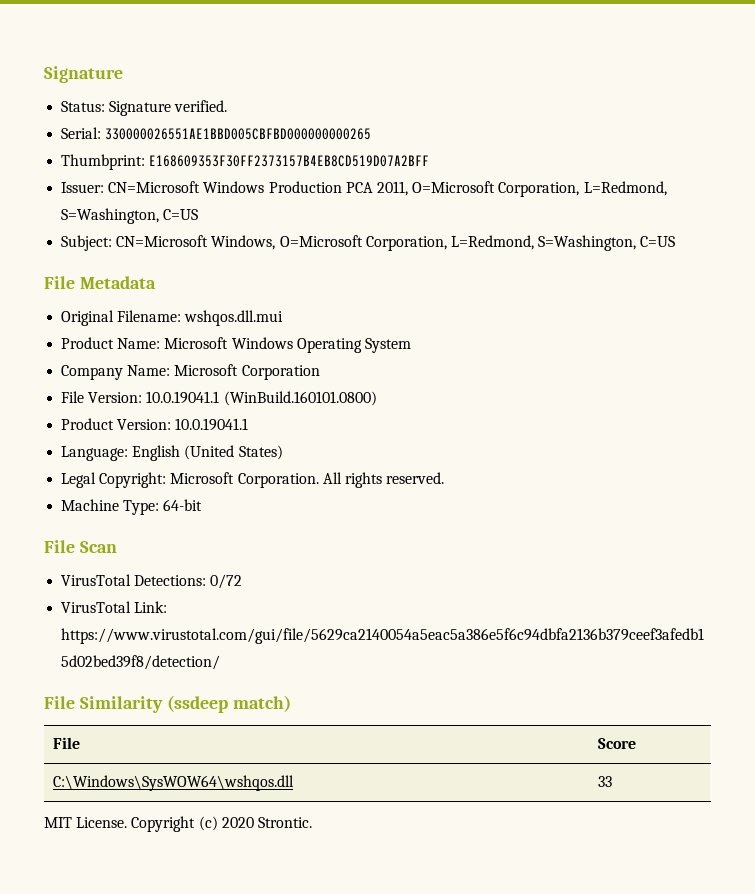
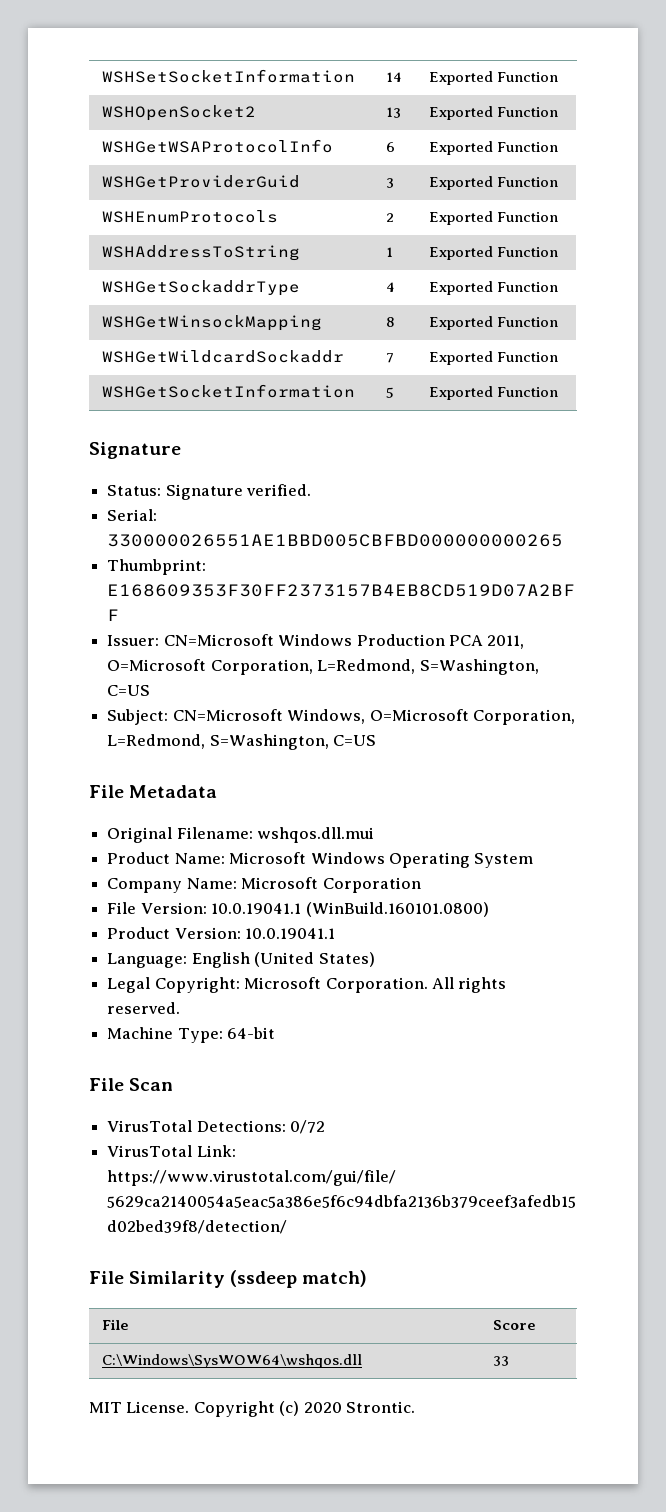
+ WSHSetSocketInformation | 14 | Exported Function
+ WSHOpenSocket2 | 13 | Exported Function
+ WSHGetWSAProtocolInfo | 6 | Exported Function
+ WSHGetProviderGuid | 3 | Exported Function
+ WSHEnumProtocols | 2 | Exported Function
+ WSHAddressToString | 1 | Exported Function
+ WSHGetSockaddrType | 4 | Exported Function
+ WSHGetWinsockMapping | 8 | Exported Function
+ WSHGetWildcardSockaddr | 7 | Exported Function
+ WSHGetSocketInformation | 5 | Exported Function

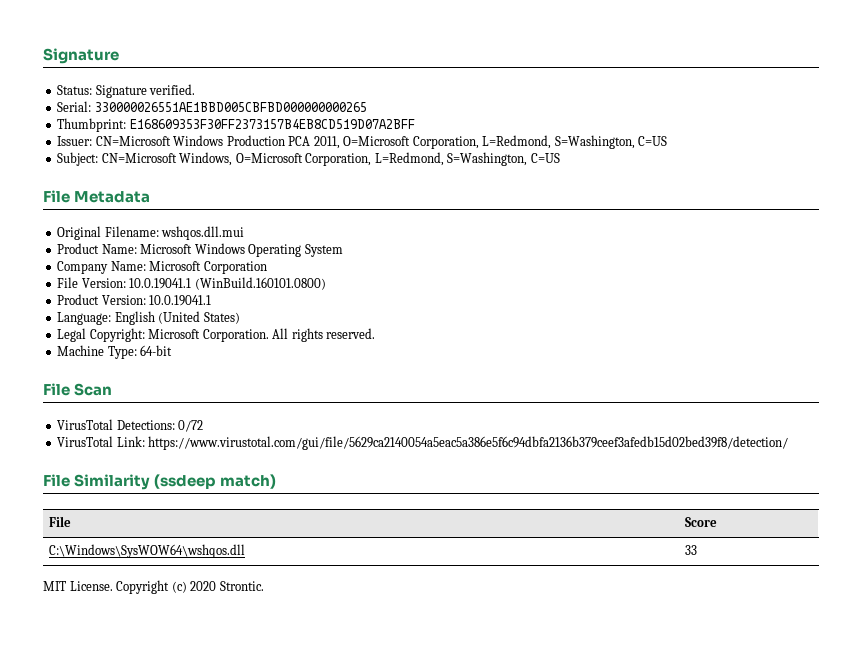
- WSHSetSocketInformation | 14 | Exported Function
- WSHOpenSocket2 | 13 | Exported Function
- WSHGetWSAProtocolInfo | 6 | Exported Function
- WSHGetProviderGuid | 3 | Exported Function
- WSHEnumProtocols | 2 | Exported Function
- WSHAddressToString | 1 | Exported Function
- WSHGetSockaddrType | 4 | Exported Function
- WSHGetWinsockMapping | 8 | Exported Function
- WSHGetWildcardSockaddr | 7 | Exported Function
- WSHGetSocketInformation | 5 | Exported Function

